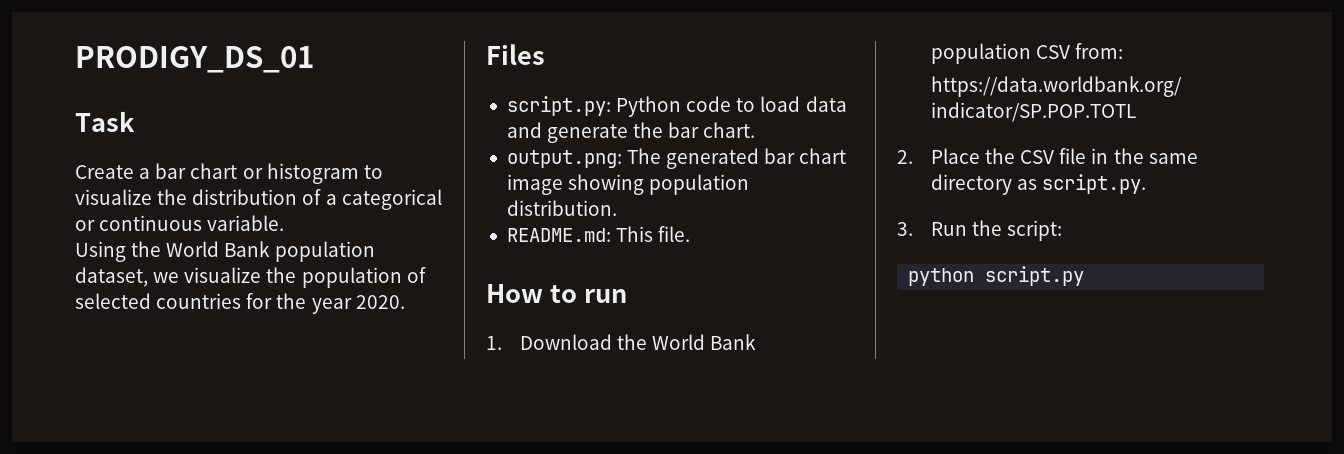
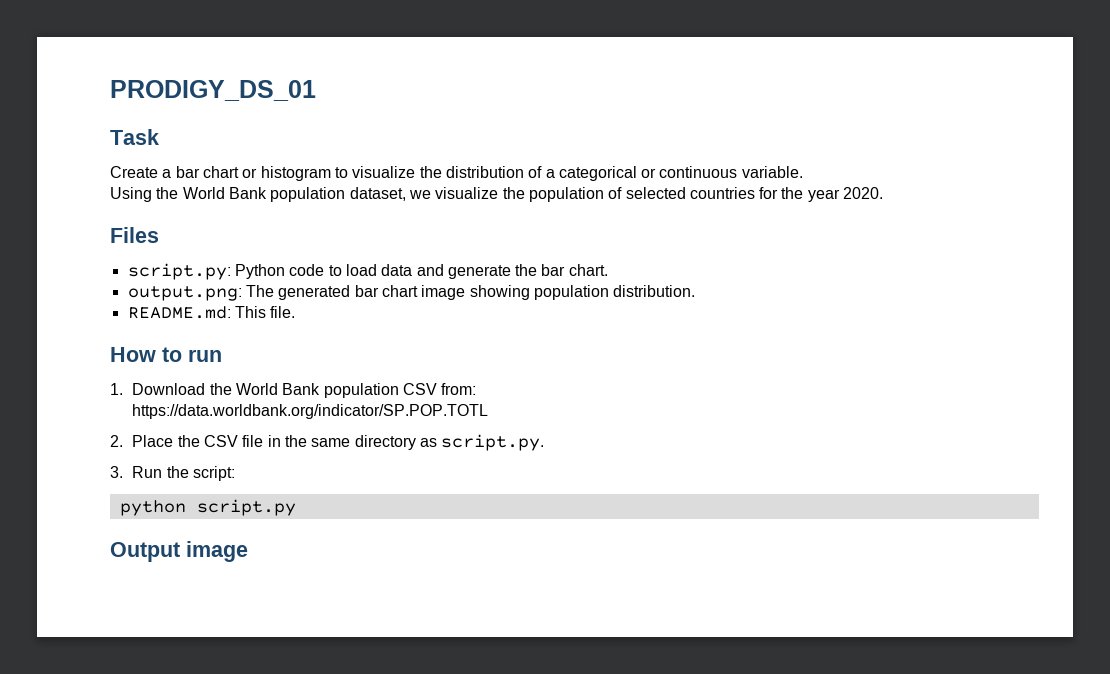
+ Output image

